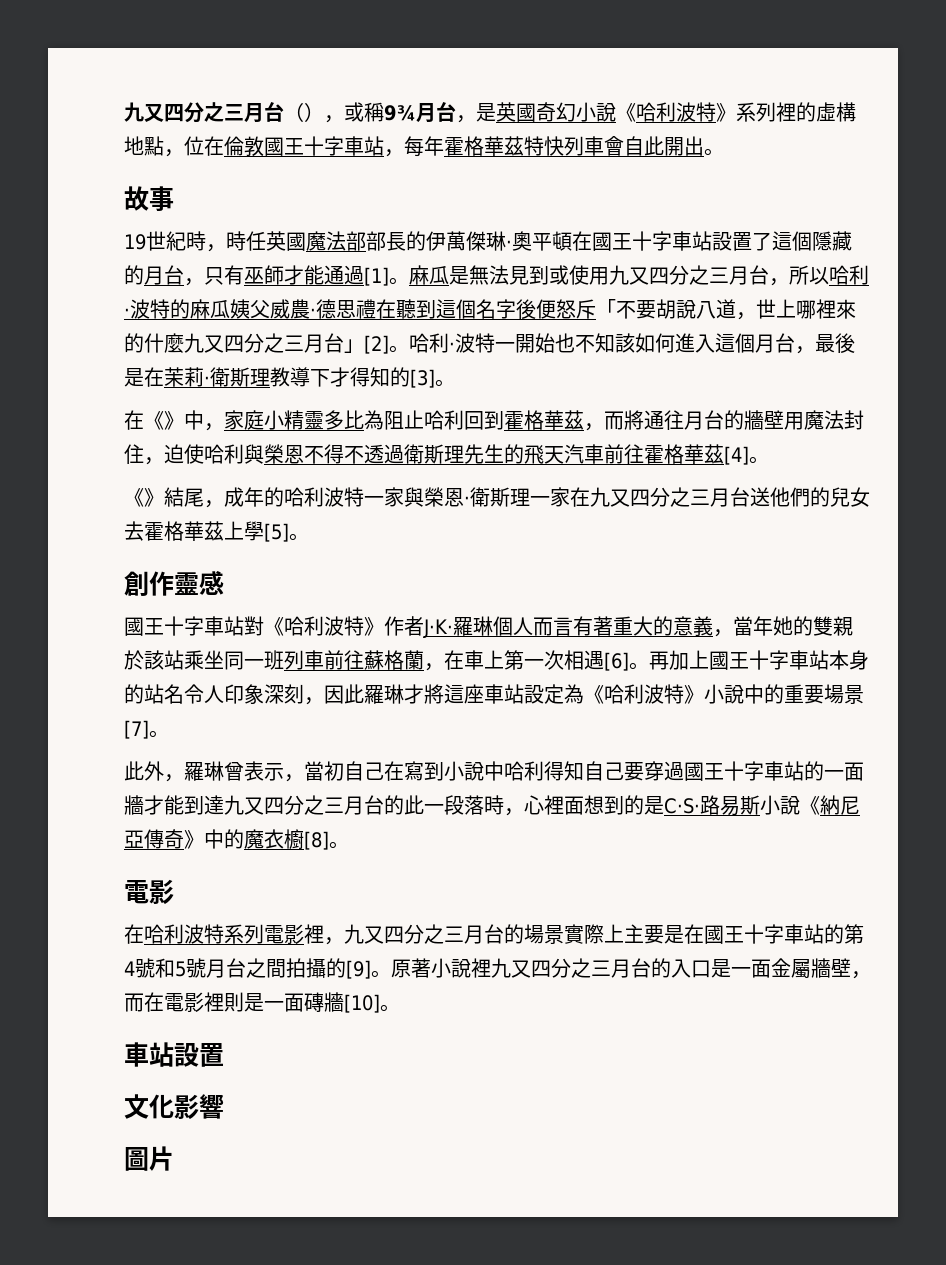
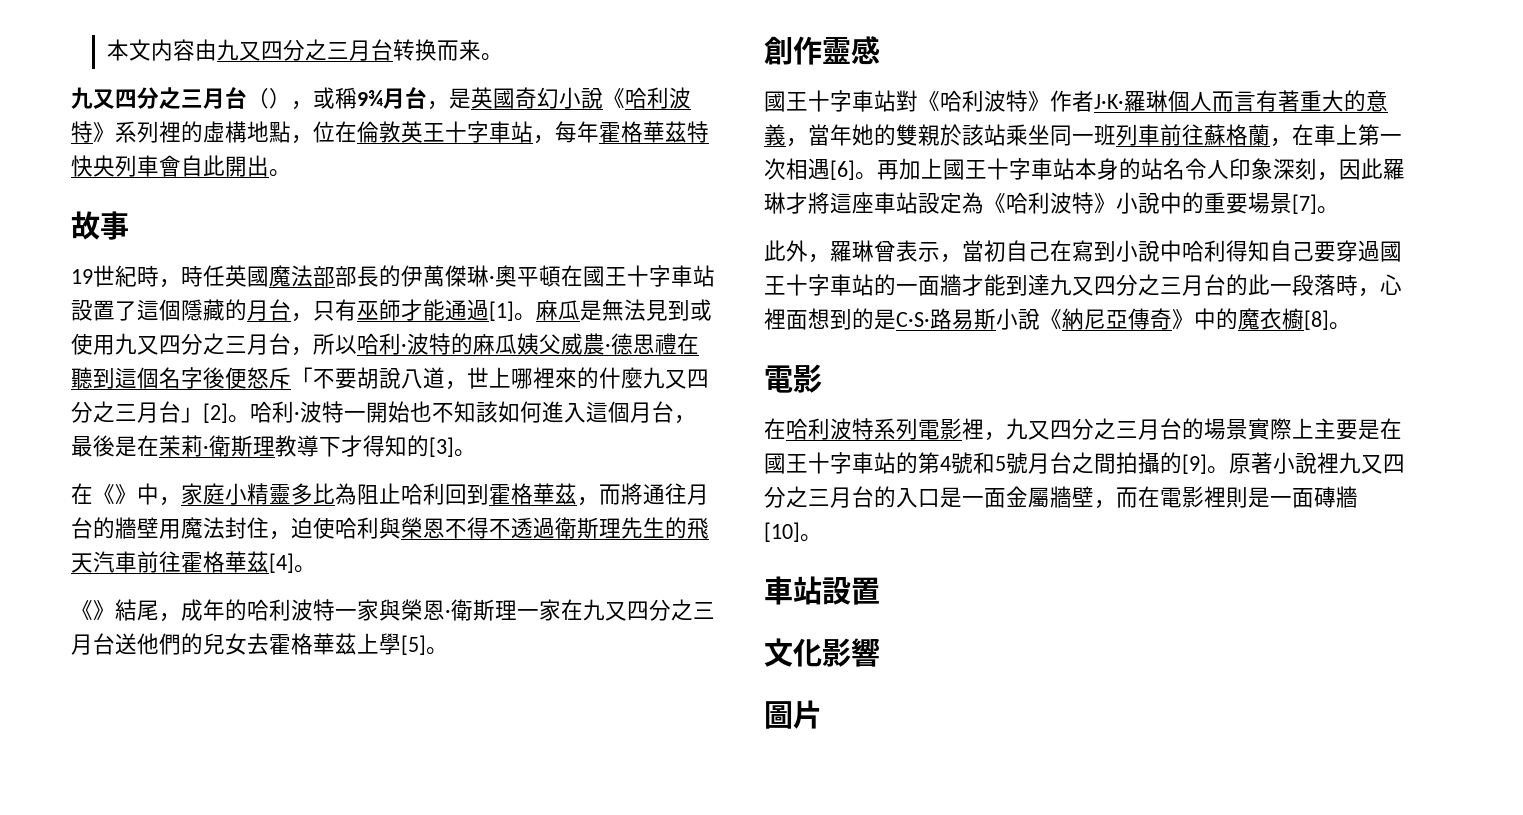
+ 本文内容由九又四分之三月台转换而来。
- 九又四分之三月台（），或稱9¾月台，是英國奇幻小說《哈利波特》系列裡的虛構地點，位在倫敦國王十字車站，每年霍格華茲特快列車會自此開出。
+ 九又四分之三月台（），或稱9¾月台，是英國奇幻小說《哈利波特》系列裡的虛構地點，位在倫敦英王十字車站，每年霍格華茲特快央列車會自此開出。

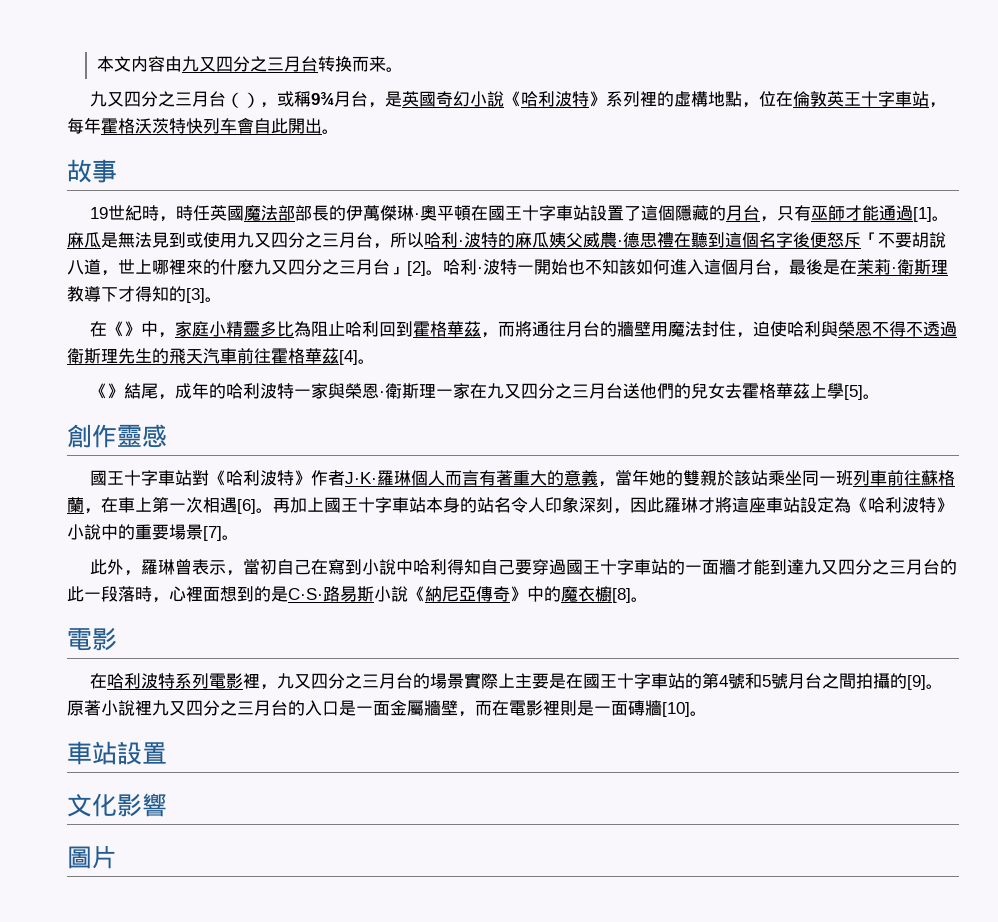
- 九又四分之三月台（），或稱9¾月台，是英國奇幻小說《哈利波特》系列裡的虛構地點，位在倫敦英王十字車站，每年霍格華茲特快央列車會自此開出。
+ 九又四分之三月台（），或稱9¾月台，是英國奇幻小說《哈利波特》系列裡的虛構地點，位在倫敦英王十字車站，每年霍格沃茨特快列车會自此開出。

